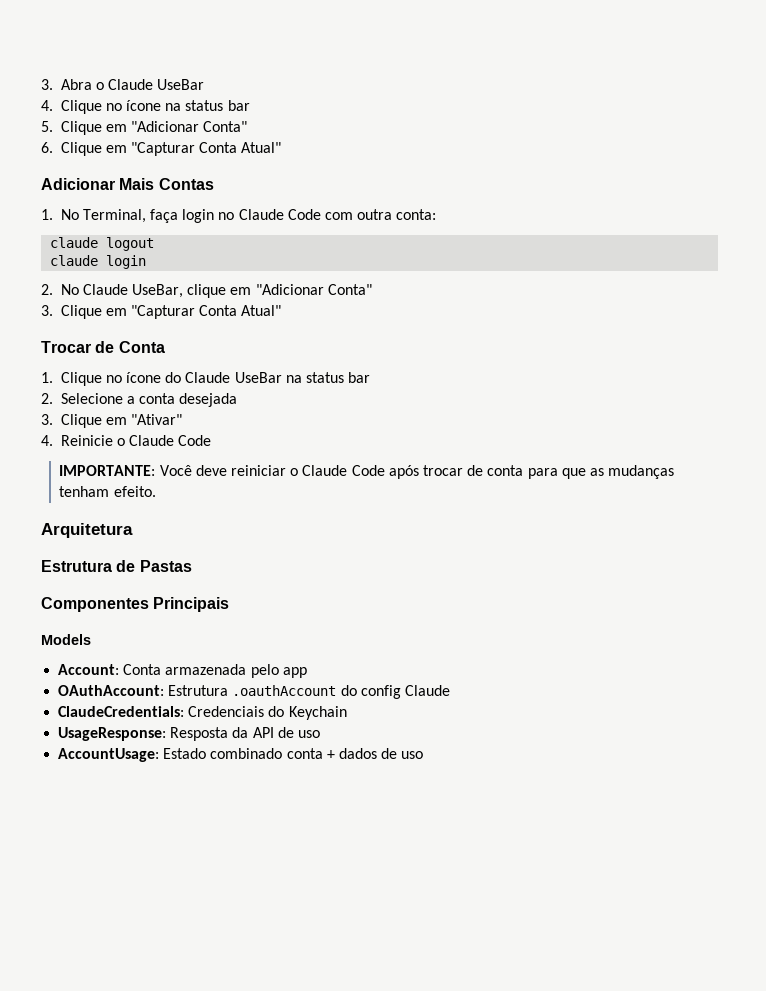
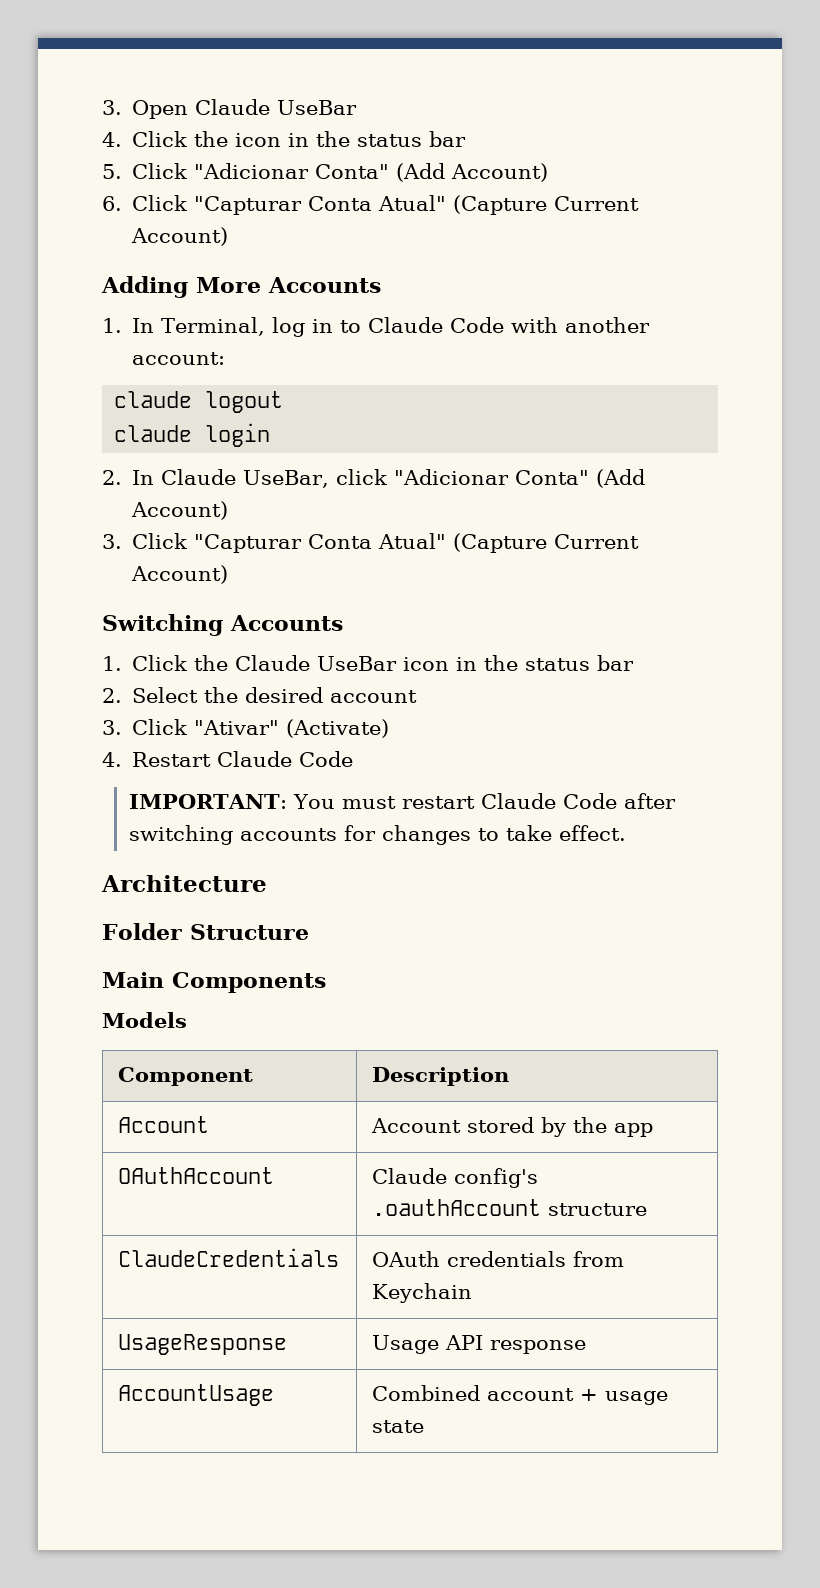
- 3. Abra o Claude UseBar
+ 3. Open Claude UseBar
- 4. Clique no ícone na status bar
+ 4. Click the icon in the status bar
- 5. Clique em "Adicionar Conta"
+ 5. Click "Adicionar Conta" (Add Account)
- 6. Clique em "Capturar Conta Atual"
- Adicionar Mais Contas
- 1. No Terminal, faça login no Claude Code com outra conta:
+ 6. Click "Capturar Conta Atual" (Capture Current Account)
+ Adding More Accounts
+ 1. In Terminal, log in to Claude Code with another account:
- 2. No Claude UseBar, clique em "Adicionar Conta"
- 3. Clique em "Capturar Conta Atual"
- Trocar de Conta
- 1. Clique no ícone do Claude UseBar na status bar
+ 2. In Claude UseBar, click "Adicionar Conta" (Add Account)
+ 3. Click "Capturar Conta Atual" (Capture Current Account)
+ Switching Accounts
+ 1. Click the Claude UseBar icon in the status bar
- 2. Selecione a conta desejada
- 3. Clique em "Ativar"
- 4. Reinicie o Claude Code
+ 2. Select the desired account
+ 3. Click "Ativar" (Activate)
+ 4. Restart Claude Code
- IMPORTANTE: Você deve reiniciar o Claude Code após trocar de conta para que as mudanças tenham efeito.
- Arquitetura
- Estrutura de Pastas
- Componentes Principais
+ IMPORTANT: You must restart Claude Code after switching accounts for changes to take effect.
+ Architecture
+ Folder Structure
+ Main Components
  Models
- Account: Conta armazenada pelo app
- OAuthAccount: Estrutura .oauthAccount do config Claude
- ClaudeCredentials: Credenciais do Keychain
- UsageResponse: Resposta da API de uso
- AccountUsage: Estado combinado conta + dados de uso
+ Component | Description
+ Account | Account stored by the app
+ OAuthAccount | Claude config's .oauthAccount structure
+ ClaudeCredentials | OAuth credentials from Keychain
+ UsageResponse | Usage API response
+ AccountUsage | Combined account + usage state

